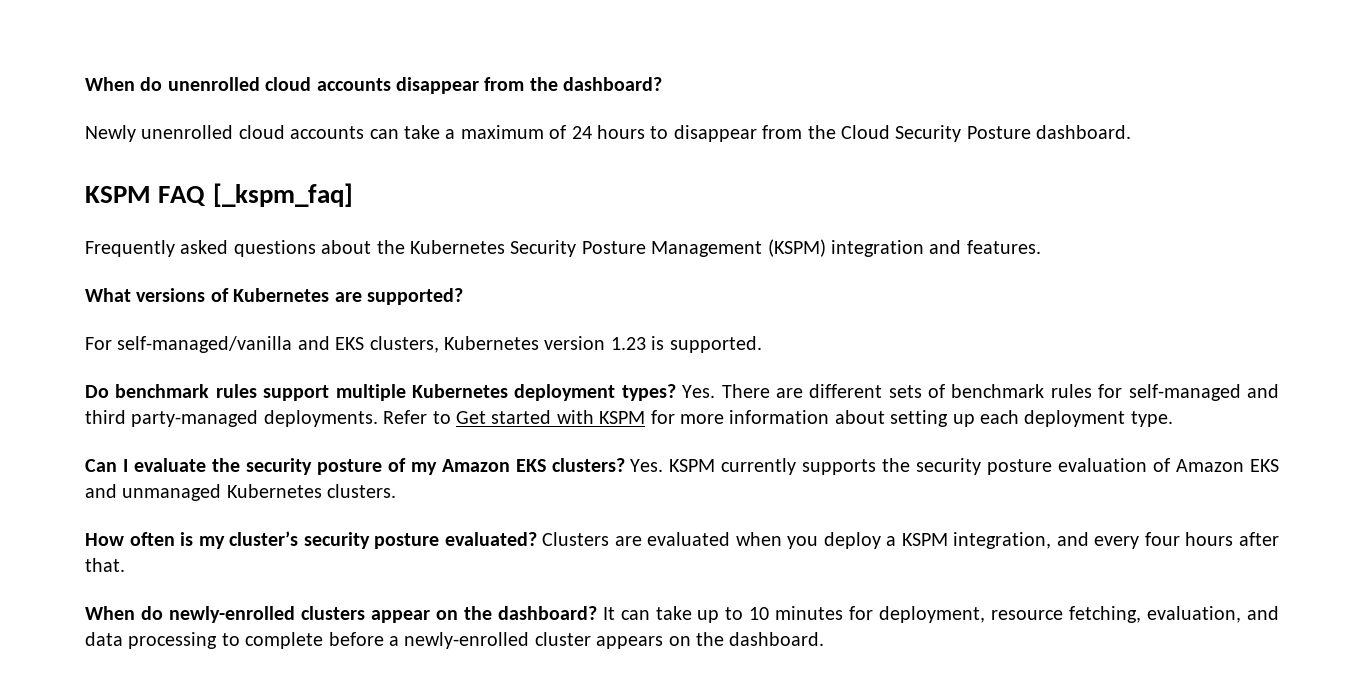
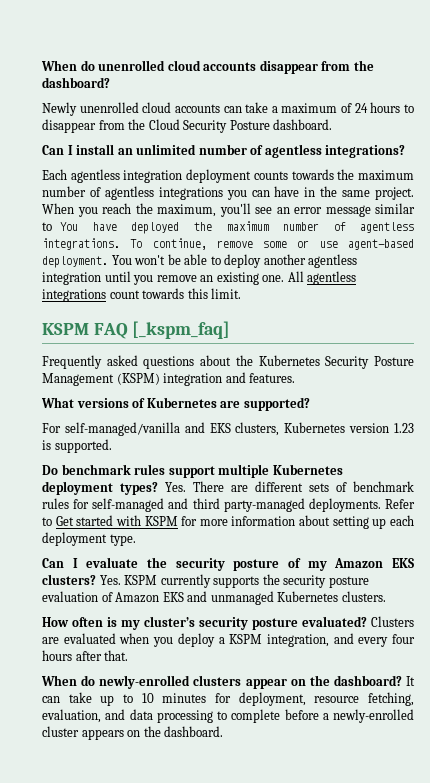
+ Can I install an unlimited number of agentless integrations?
+ Each agentless integration deployment counts towards the maximum number of agentless integrations you can have in the same project. When you reach the maximum, you'll see an error message similar to You have deployed the maximum number of agentless integrations. To continue, remove some or use agent-based deployment. You won't be able to deploy another agentless integration until you remove an existing one. All agentless integrations count towards this limit.

